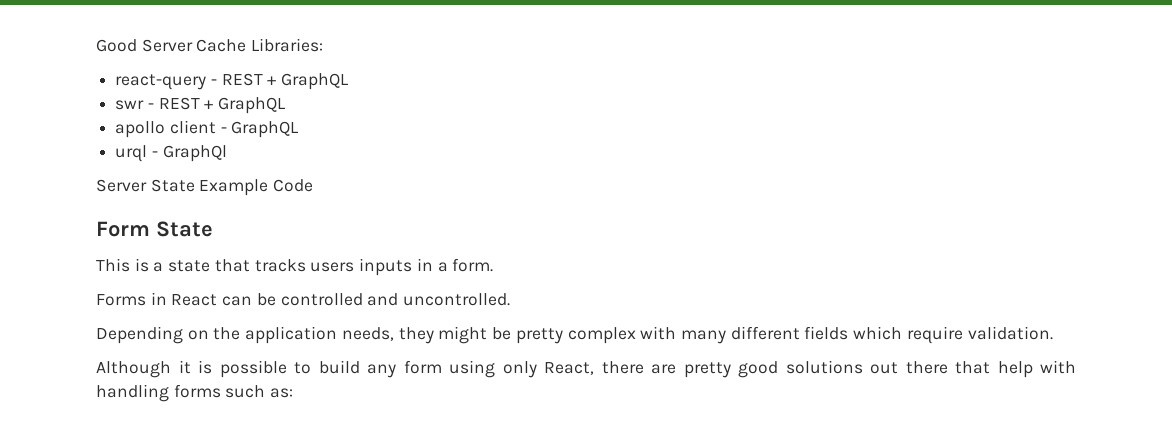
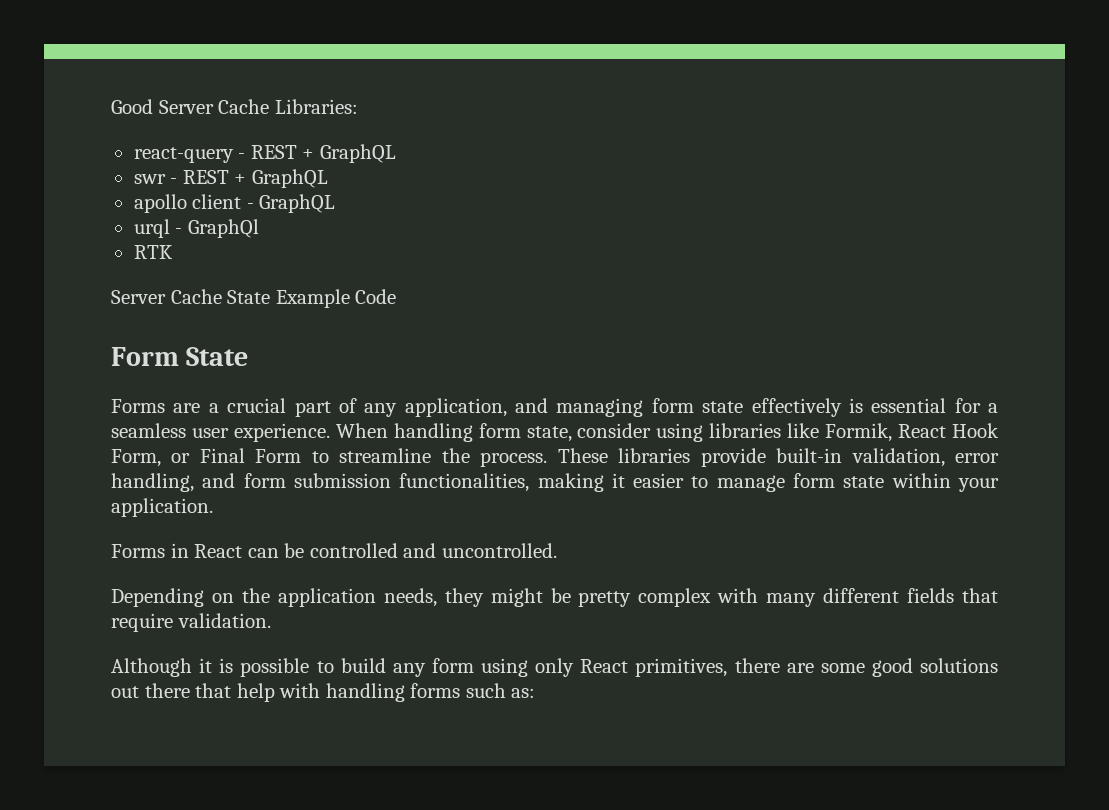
- Server State Example Code
+ RTK
+ Server Cache State Example Code
- This is a state that tracks users inputs in a form.
+ Forms are a crucial part of any application, and managing form state effectively is essential for a seamless user experience. When handling form state, consider using libraries like Formik, React Hook Form, or Final Form to streamline the process. These libraries provide built-in validation, error handling, and form submission functionalities, making it easier to manage form state within your application.
- Depending on the application needs, they might be pretty complex with many different fields which require validation.
+ Depending on the application needs, they might be pretty complex with many different fields that require validation.
- Although it is possible to build any form using only React, there are pretty good solutions out there that help with handling forms such as:
+ Although it is possible to build any form using only React primitives, there are some good solutions out there that help with handling forms such as:

